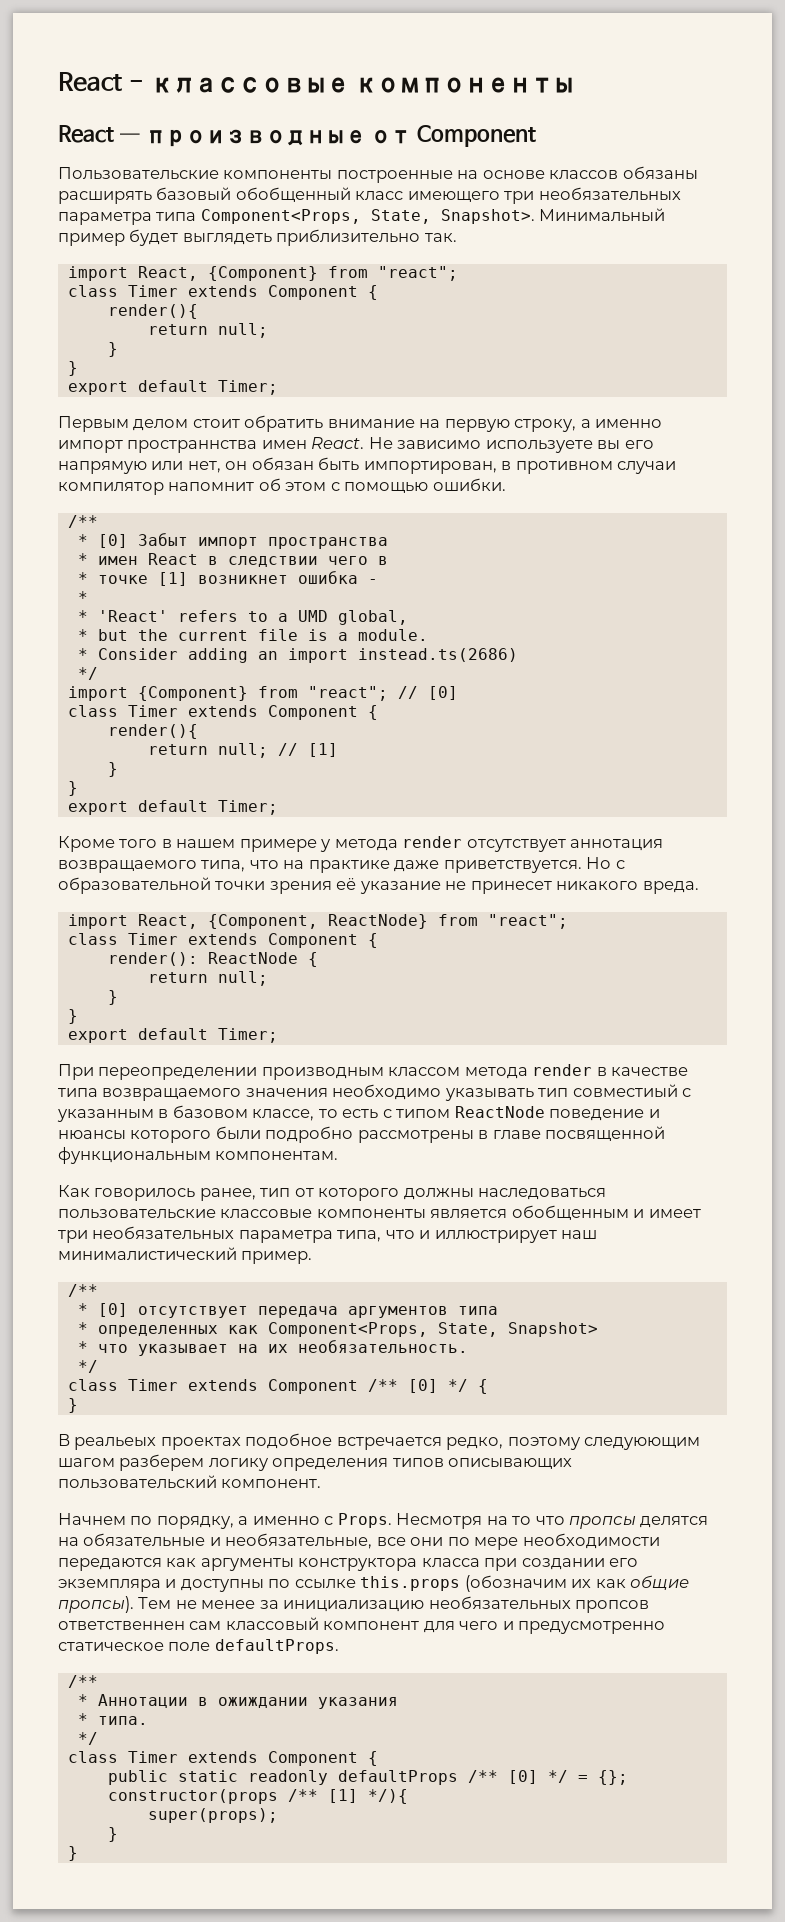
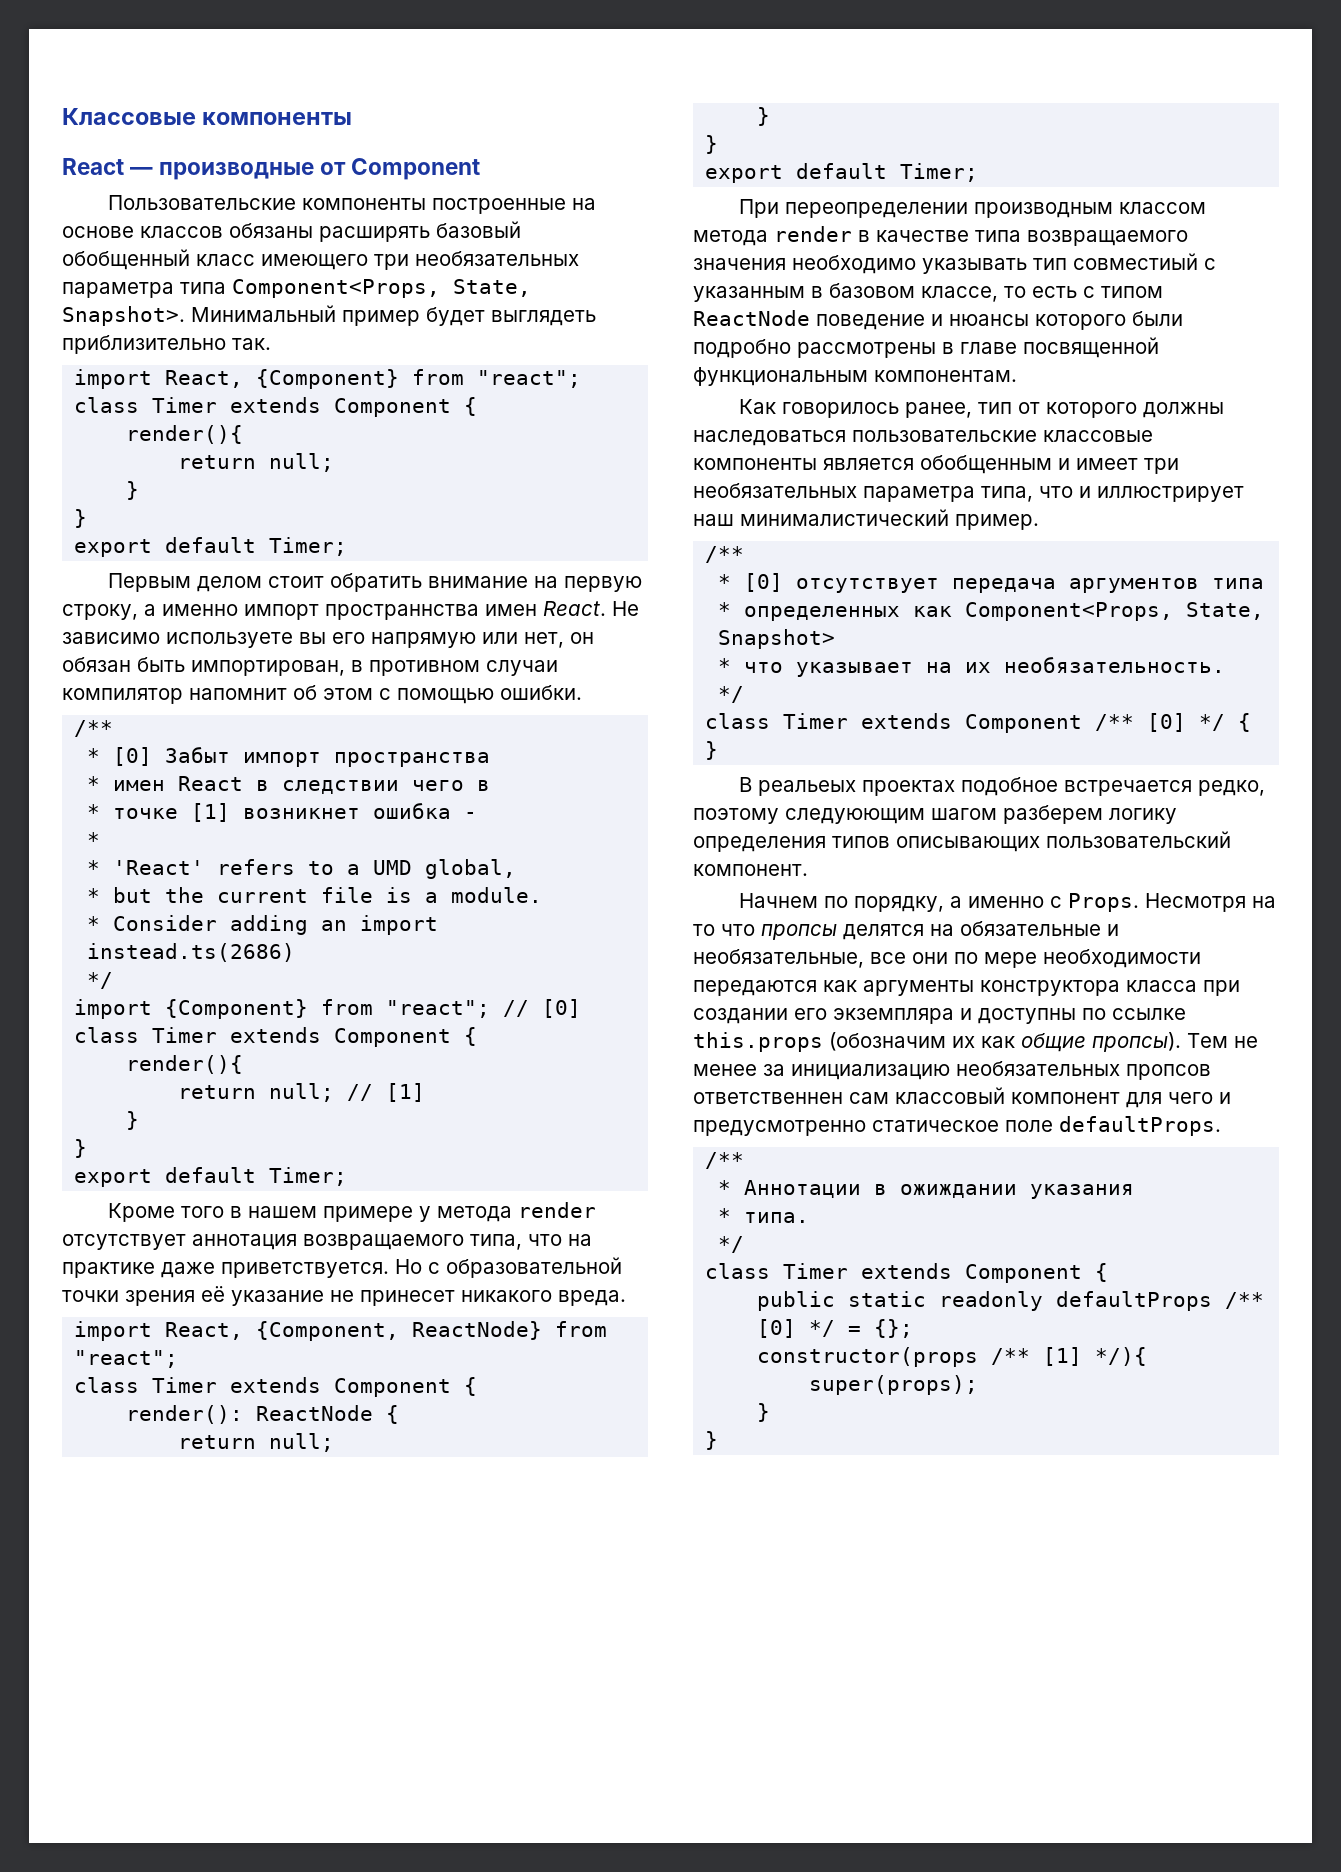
- React - классовые компоненты
+ Классовые компоненты

